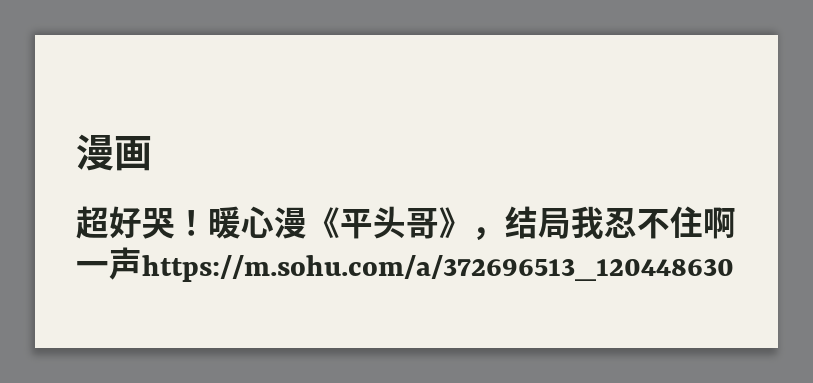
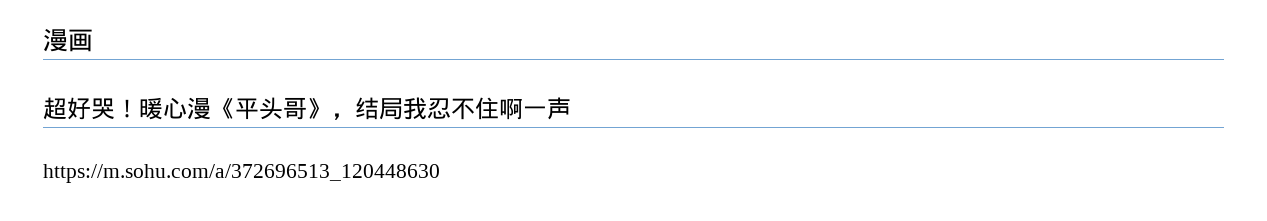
- 暖心漫《平头哥》，结局我忍不住啊一声https://m.sohu.com/a/372696513_120448630
+ 暖心漫《平头哥》，结局我忍不住啊一声
+ https://m.sohu.com/a/372696513_120448630

